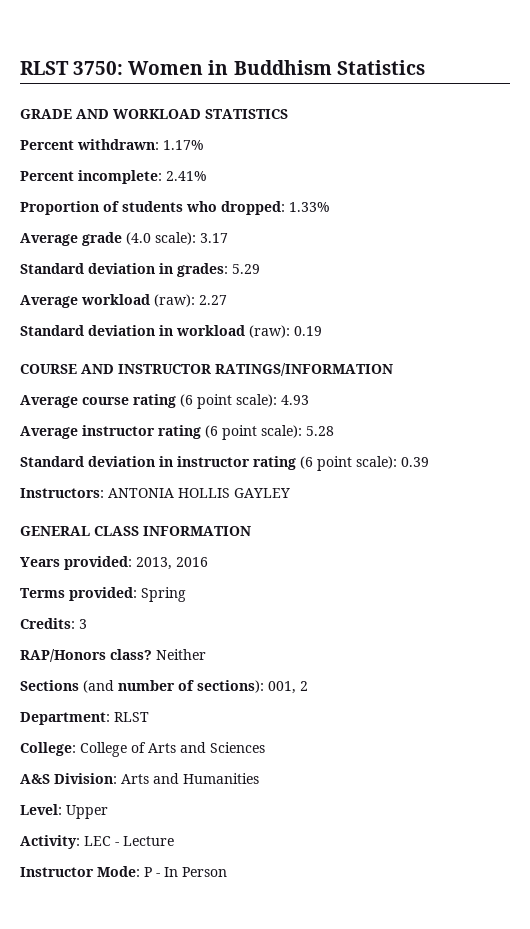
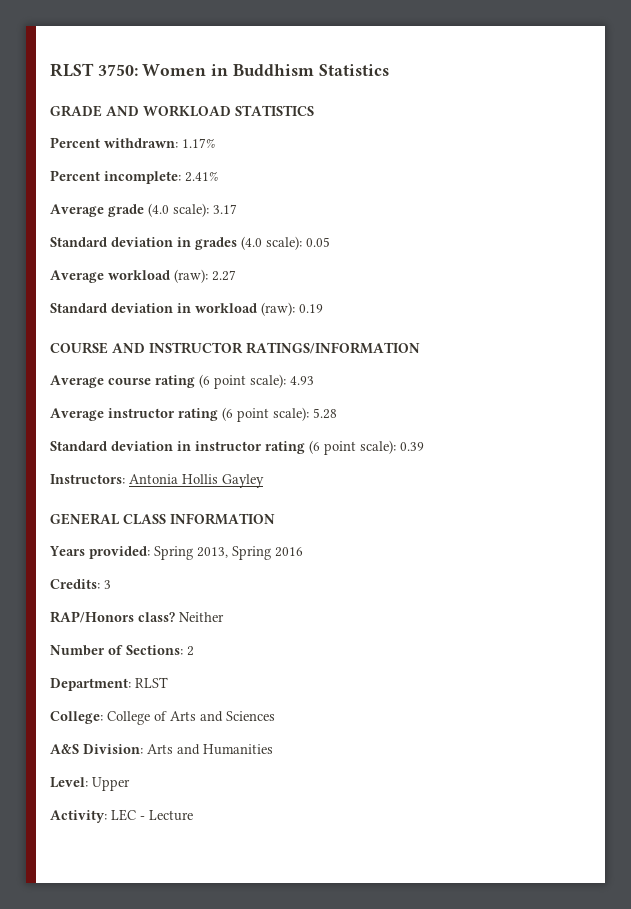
- Proportion of students who dropped: 1.33%
- Standard deviation in grades: 5.29
+ Standard deviation in grades (4.0 scale): 0.05
- Instructors: ANTONIA HOLLIS GAYLEY
+ Instructors: Antonia Hollis Gayley
- Years provided: 2013, 2016
- Terms provided: Spring
+ Years provided: Spring 2013, Spring 2016
- Sections (and number of sections): 001, 2
+ Number of Sections: 2
- Instructor Mode: P - In Person

